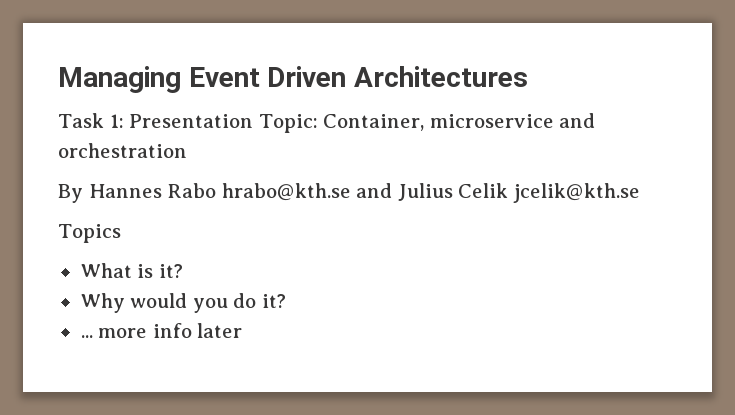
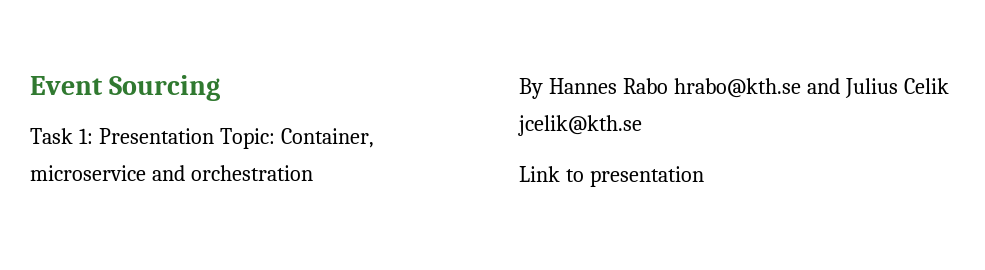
- Managing Event Driven Architectures
+ Event Sourcing
- Topics
- What is it?
- Why would you do it?
- ... more info later
+ Link to presentation

